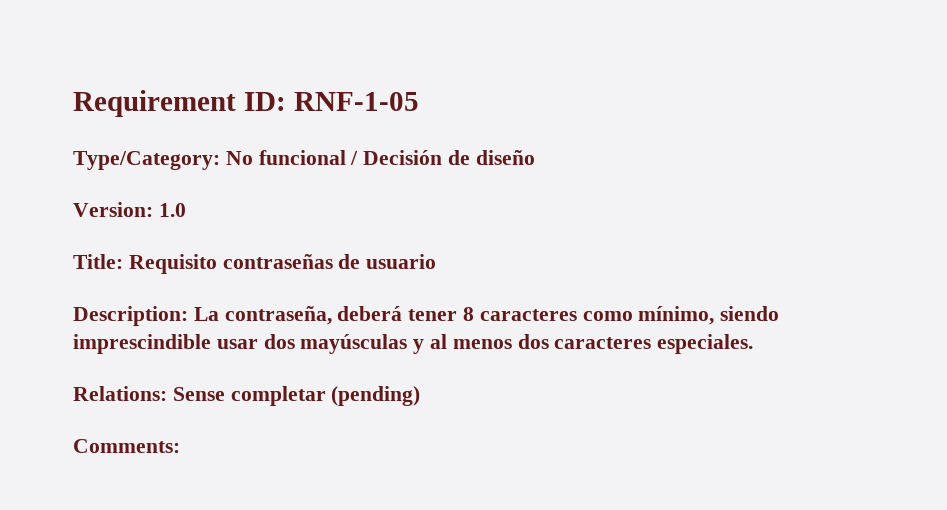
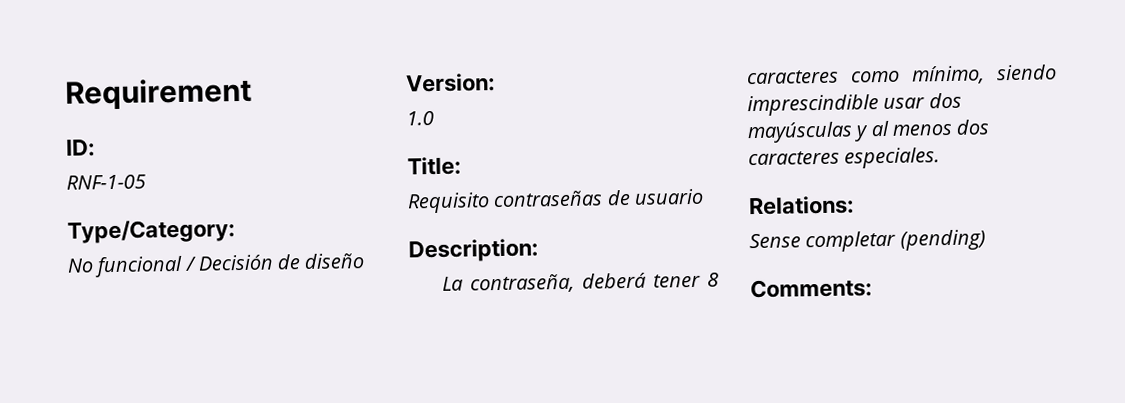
- Requirement ID: RNF-1-05
+ Requirement
+ ID:
+ RNF-1-05
- Type/Category: No funcional / Decisión de diseño
+ Type/Category:
+ No funcional / Decisión de diseño
- Version: 1.0
+ Version:
+ 1.0
- Title: Requisito contraseñas de usuario
+ Title:
+ Requisito contraseñas de usuario
- Description: La contraseña, deberá tener 8 caracteres como mínimo, siendo imprescindible usar dos mayúsculas y al menos dos caracteres especiales.
+ Description:
+ La contraseña, deberá tener 8 caracteres como mínimo, siendo imprescindible usar dos mayúsculas y al menos dos caracteres especiales.
- Relations: Sense completar (pending)
+ Relations:
+ Sense completar (pending)

